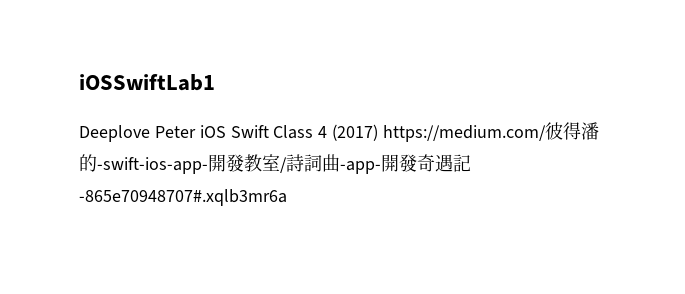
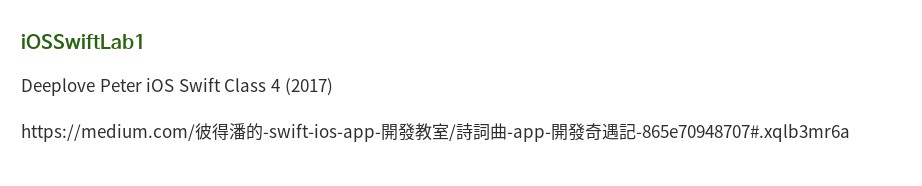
- Deeplove Peter iOS Swift Class 4 (2017) https://medium.com/彼得潘的-swift-ios-app-開發教室/詩詞曲-app-開發奇遇記-865e70948707#.xqlb3mr6a
+ Deeplove Peter iOS Swift Class 4 (2017)
+ https://medium.com/彼得潘的-swift-ios-app-開發教室/詩詞曲-app-開發奇遇記-865e70948707#.xqlb3mr6a

